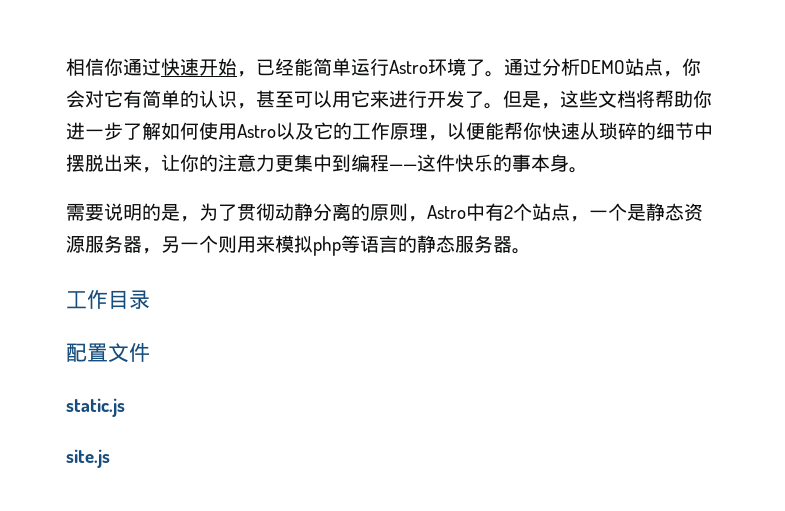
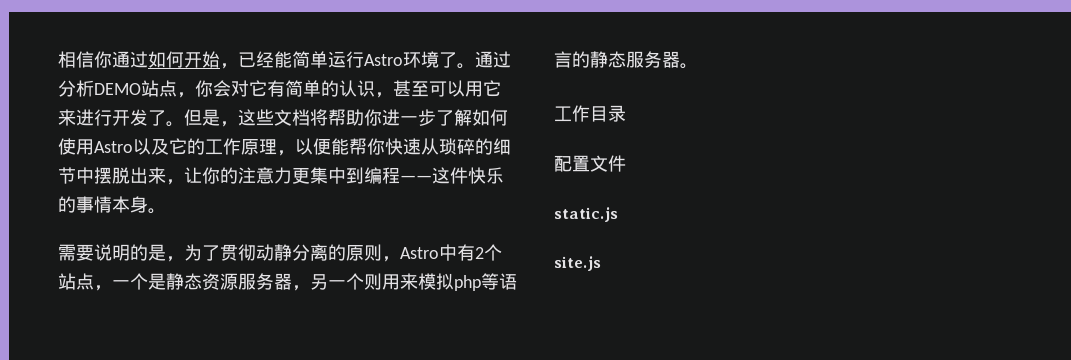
- 相信你通过快速开始，已经能简单运行Astro环境了。
+ 相信你通过如何开始，已经能简单运行Astro环境了。
- 但是，这些文档将帮助你进一步了解如何使用Astro以及它的工作原理，以便能帮你快速从琐碎的细节中摆脱出来，让你的注意力更集中到编程——这件快乐的事本身。
+ 但是，这些文档将帮助你进一步了解如何使用Astro以及它的工作原理，以便能帮你快速从琐碎的细节中摆脱出来，让你的注意力更集中到编程——这件快乐的事情本身。

